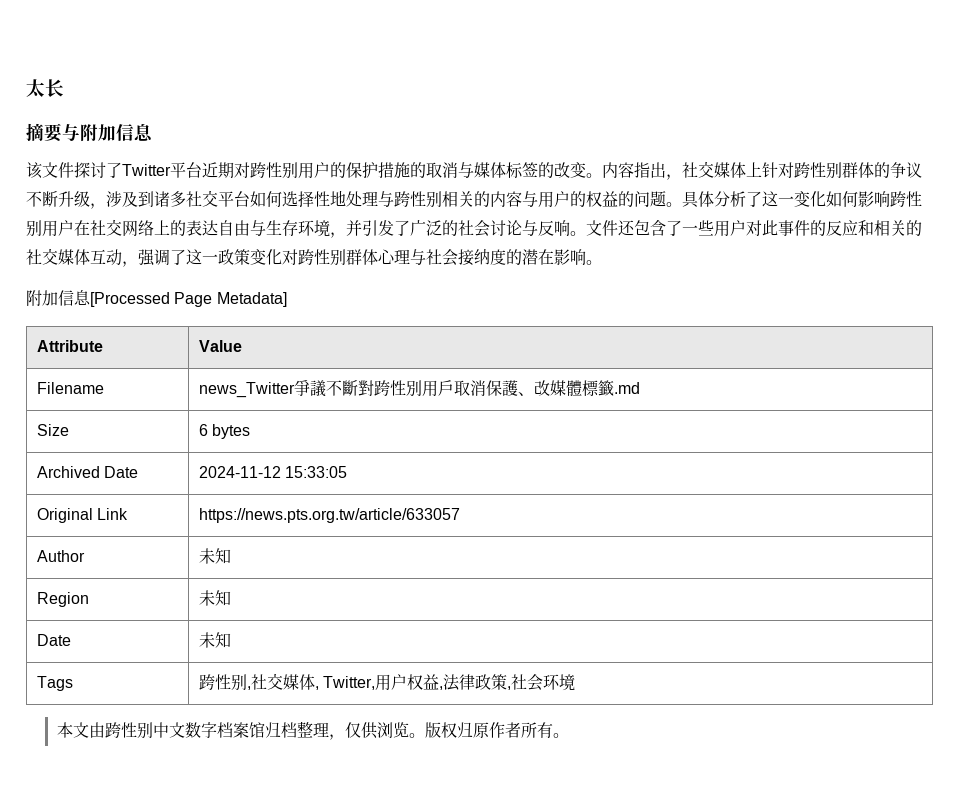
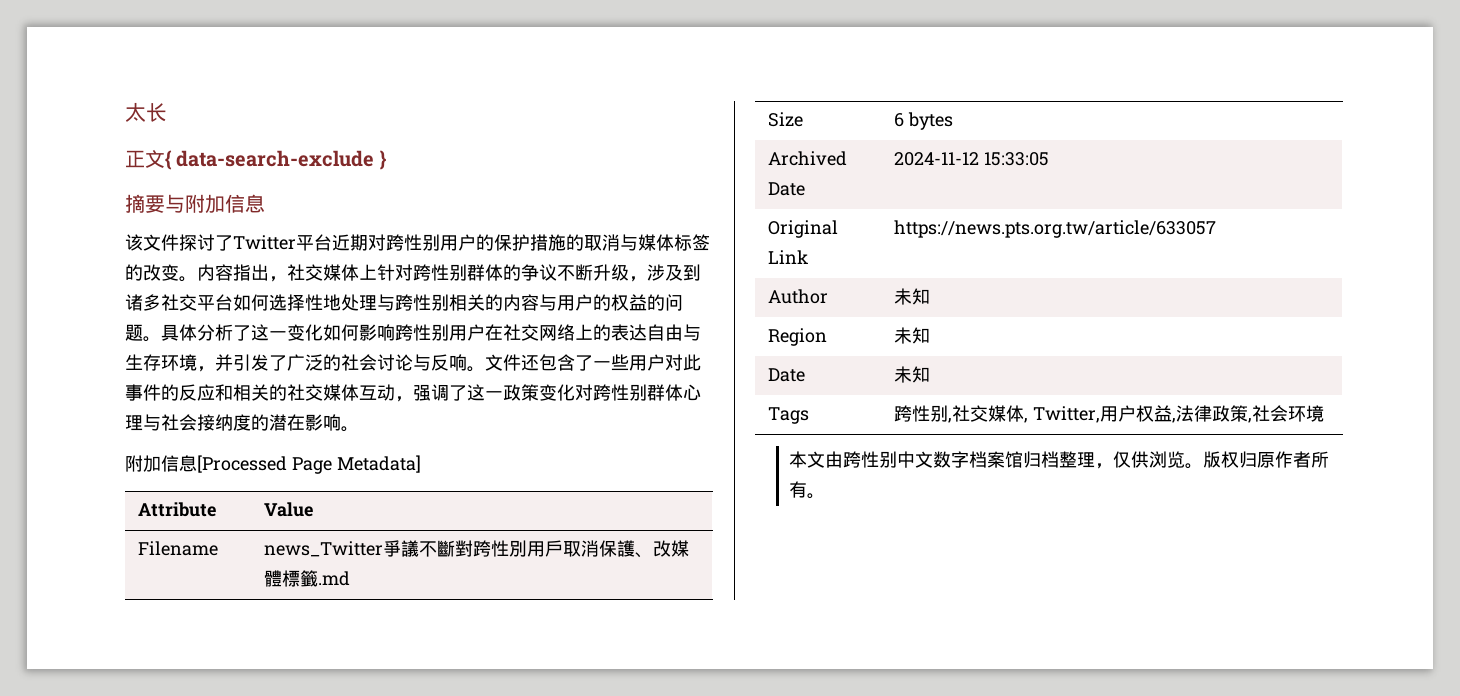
+ 正文{ data-search-exclude }

